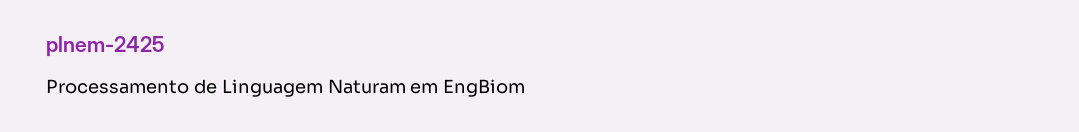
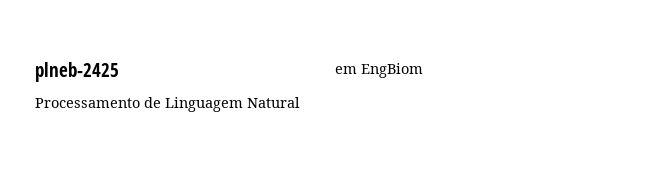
- plnem-2425
+ plneb-2425
- Processamento de Linguagem Naturam em EngBiom
+ Processamento de Linguagem Natural em EngBiom

